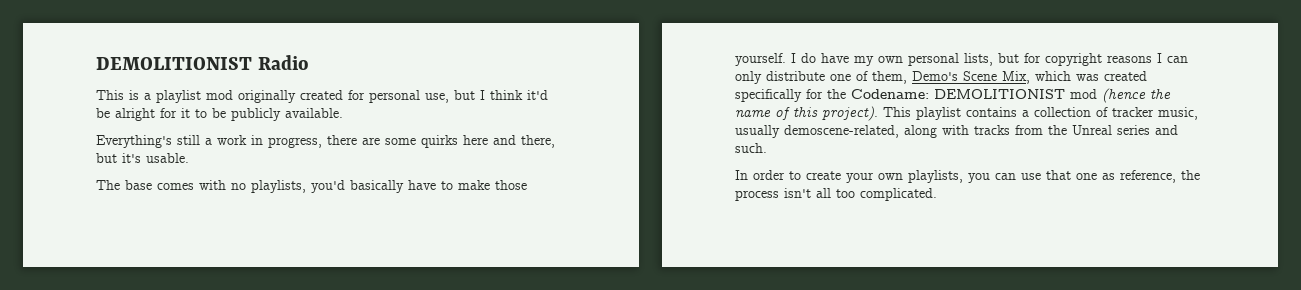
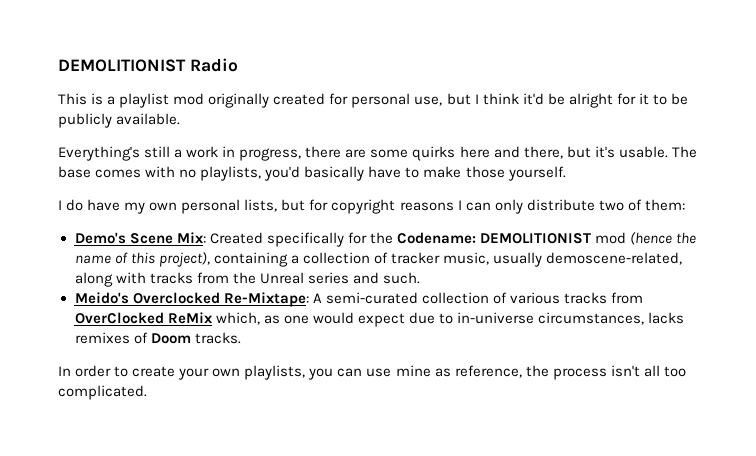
- Everything's still a work in progress, there are some quirks here and there, but it's usable.
- The base comes with no playlists, you'd basically have to make those yourself. I do have my own personal lists, but for copyright reasons I can only distribute one of them, Demo's Scene Mix, which was created specifically for the Codename:
+ Everything's still a work in progress, there are some quirks here and there, but it's usable. The base comes with no playlists, you'd basically have to make those yourself.
+ I do have my own personal lists, but for copyright reasons I can only distribute two of them:
+ Demo's Scene Mix: Created specifically for the Codename:
- DEMOLITIONIST mod (hence the name of this project). This playlist contains a collection of tracker music, usually demoscene-related, along with tracks from the Unreal series and such.
+ DEMOLITIONIST mod (hence the name of this project), containing a collection of tracker music, usually demoscene-related, along with tracks from the Unreal series and such.
+ Meido's Overclocked Re-Mixtape: A semi-curated collection of various tracks from OverClocked ReMix which, as one would expect due to in-universe circumstances, lacks remixes of Doom tracks.
- In order to create your own playlists, you can use that one as reference, the process isn't all too complicated.
+ In order to create your own playlists, you can use mine as reference, the process isn't all too complicated.

